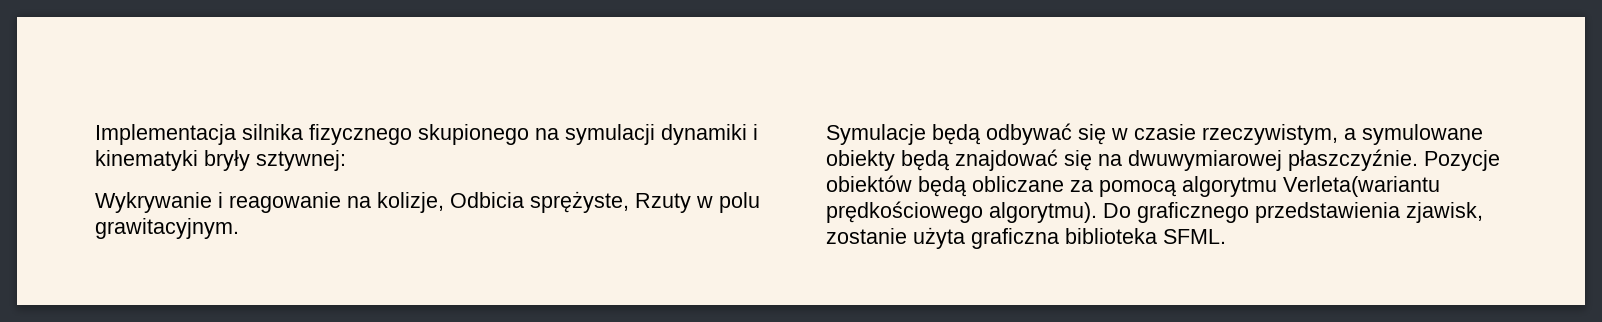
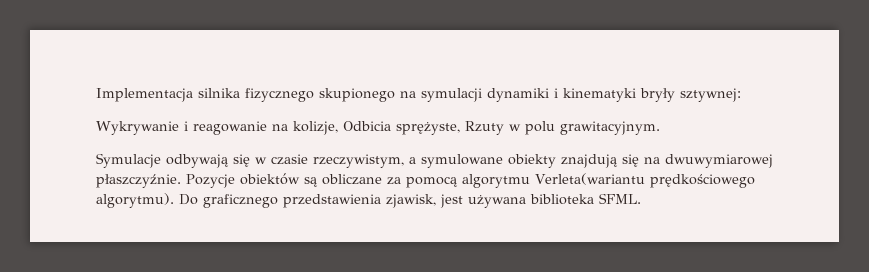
- Symulacje będą odbywać się w czasie rzeczywistym, a symulowane obiekty będą znajdować się na dwuwymiarowej płaszczyźnie.
+ Symulacje odbywają się w czasie rzeczywistym, a symulowane obiekty znajdują się na dwuwymiarowej płaszczyźnie.
- Pozycje obiektów będą obliczane za pomocą algorytmu Verleta(wariantu prędkościowego algorytmu).
+ Pozycje obiektów są obliczane za pomocą algorytmu Verleta(wariantu prędkościowego algorytmu).
- Do graficznego przedstawienia zjawisk, zostanie użyta graficzna biblioteka SFML.
+ Do graficznego przedstawienia zjawisk, jest używana biblioteka SFML.

